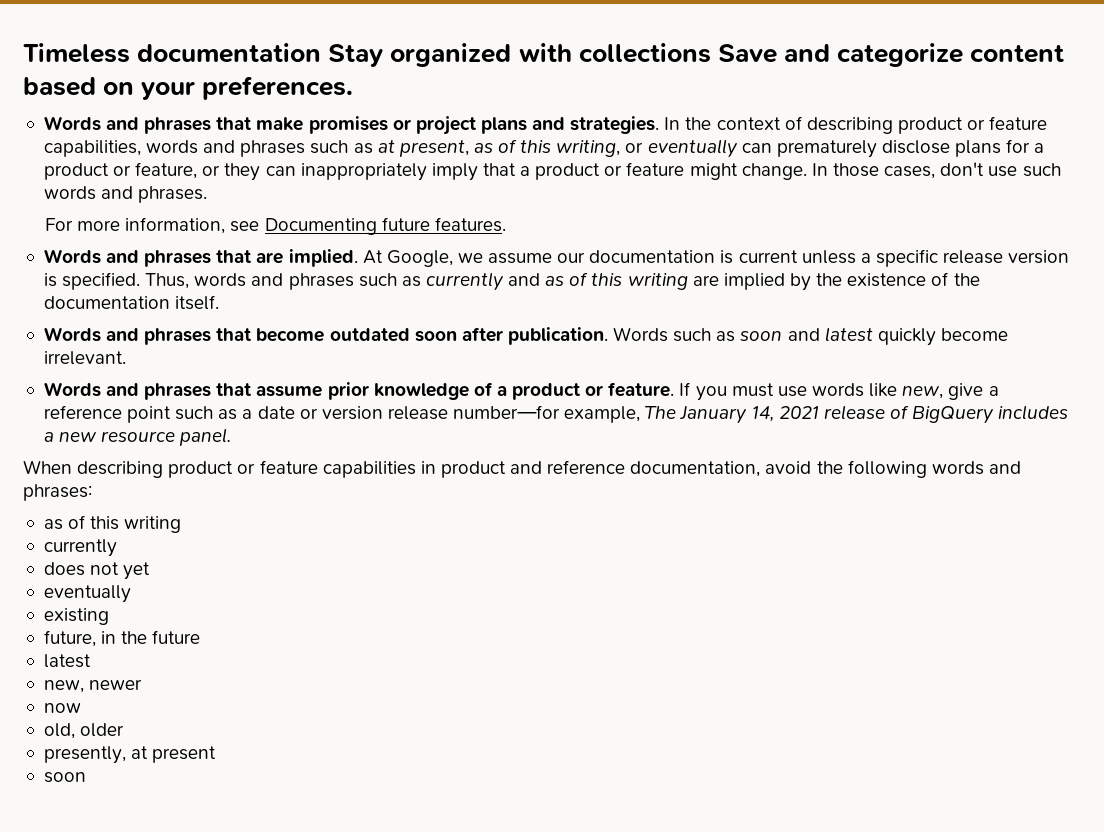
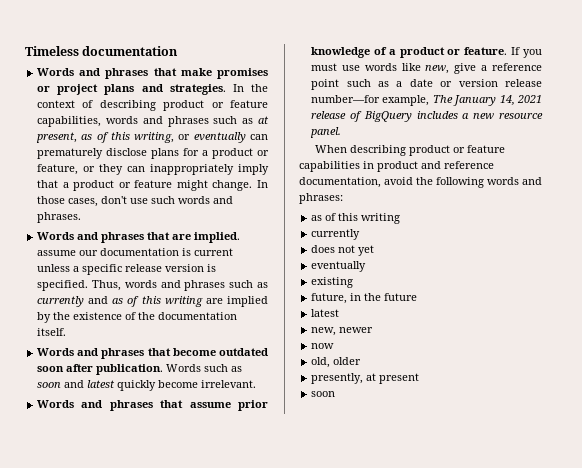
- Timeless documentation Stay organized with collections Save and categorize content based on your preferences.
+ Timeless documentation
- For more information, see Documenting future features.
- Words and phrases that are implied. At Google, we assume our documentation is current unless a specific release version is specified.
+ Words and phrases that are implied. assume our documentation is current unless a specific release version is specified.

